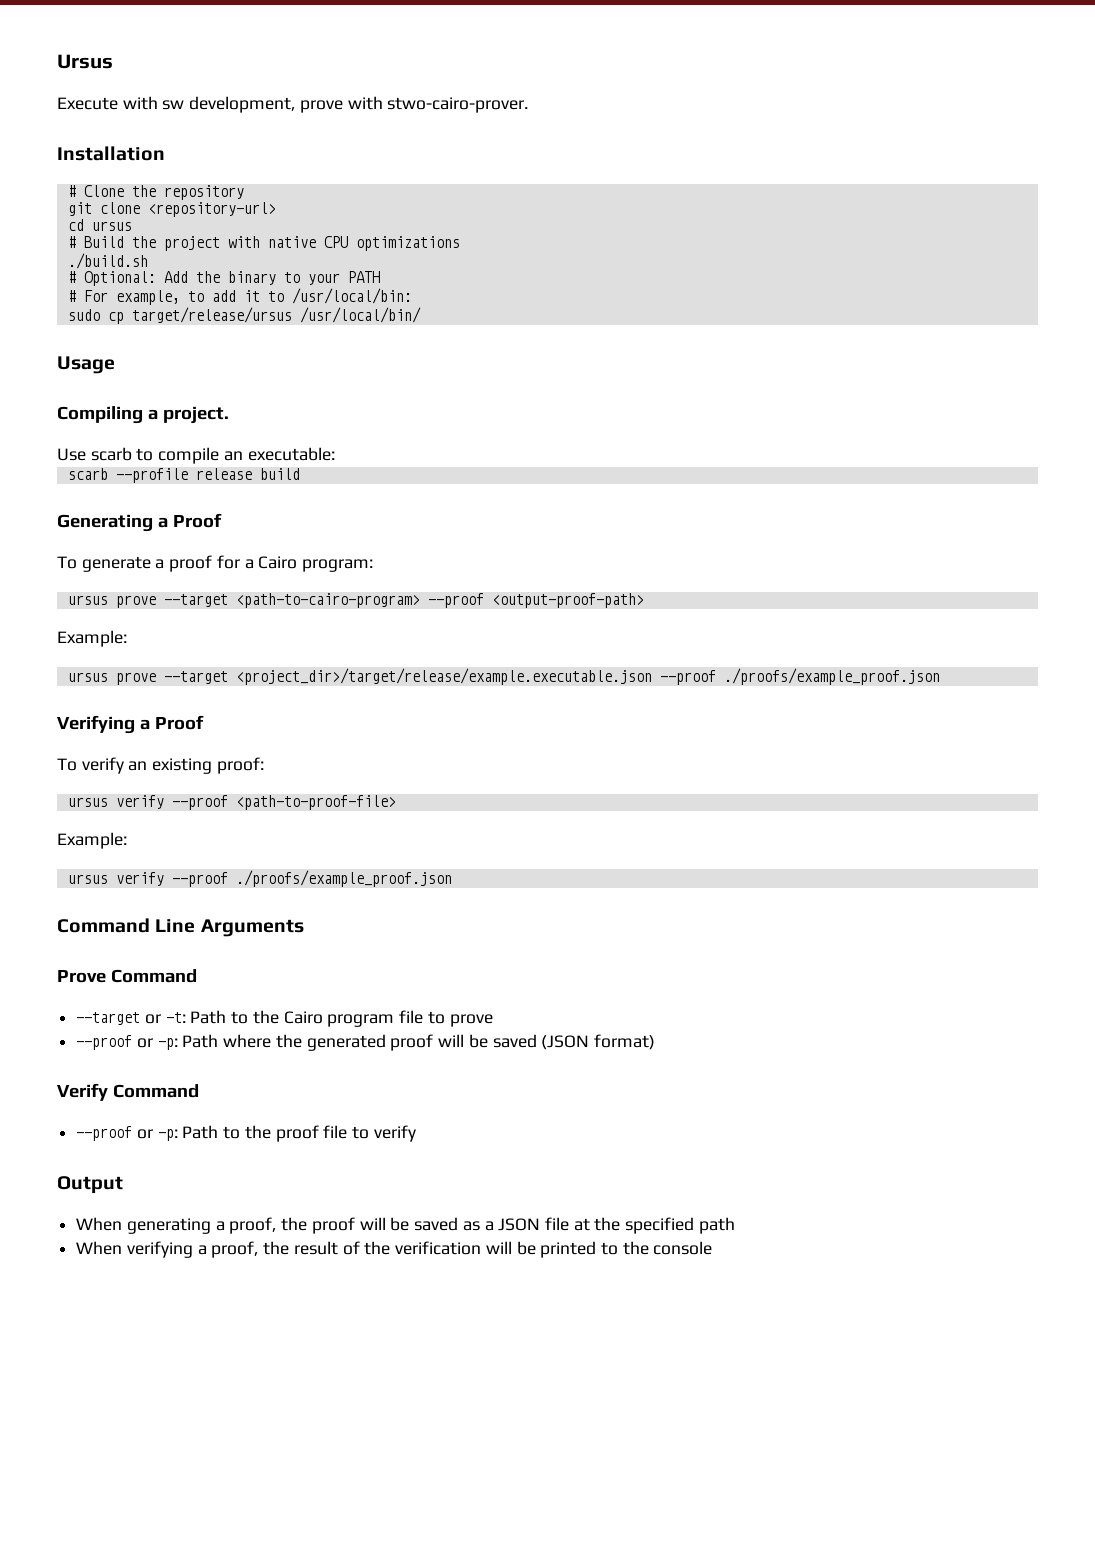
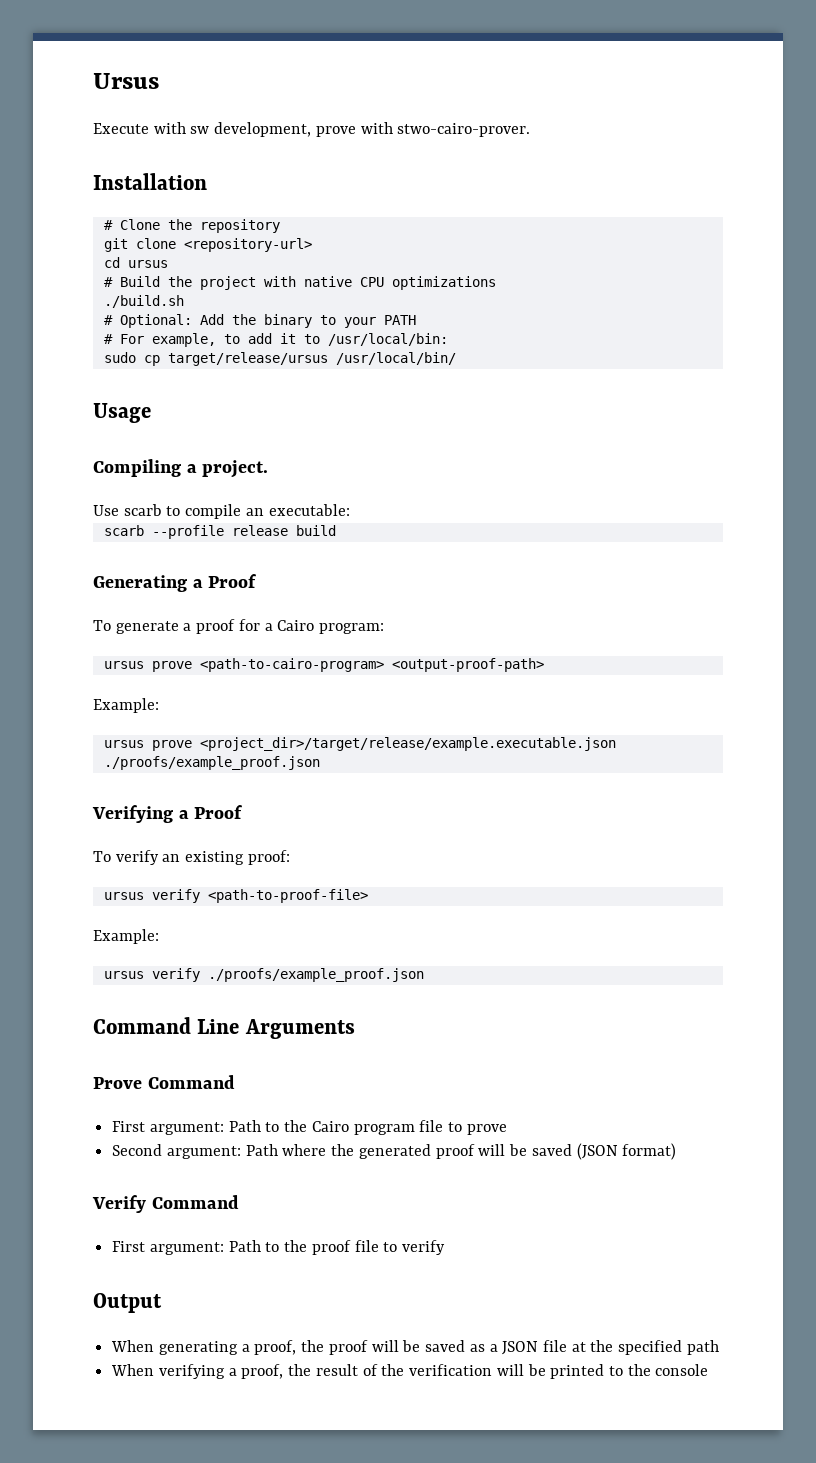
- ursus prove --target <path-to-cairo-program> --proof <output-proof-path>
+ ursus prove <path-to-cairo-program> <output-proof-path>
- ursus prove --target <project_dir>/target/release/example.executable.json --proof ./proofs/example_proof.json
+ ursus prove <project_dir>/target/release/example.executable.json ./proofs/example_proof.json
- ursus verify --proof <path-to-proof-file>
+ ursus verify <path-to-proof-file>
- ursus verify --proof ./proofs/example_proof.json
+ ursus verify ./proofs/example_proof.json
- --target or -t: Path to the Cairo program file to prove
+ First argument: Path to the Cairo program file to prove
- --proof or -p: Path where the generated proof will be saved (JSON format)
+ Second argument: Path where the generated proof will be saved (JSON format)
- --proof or -p: Path to the proof file to verify
+ First argument: Path to the proof file to verify

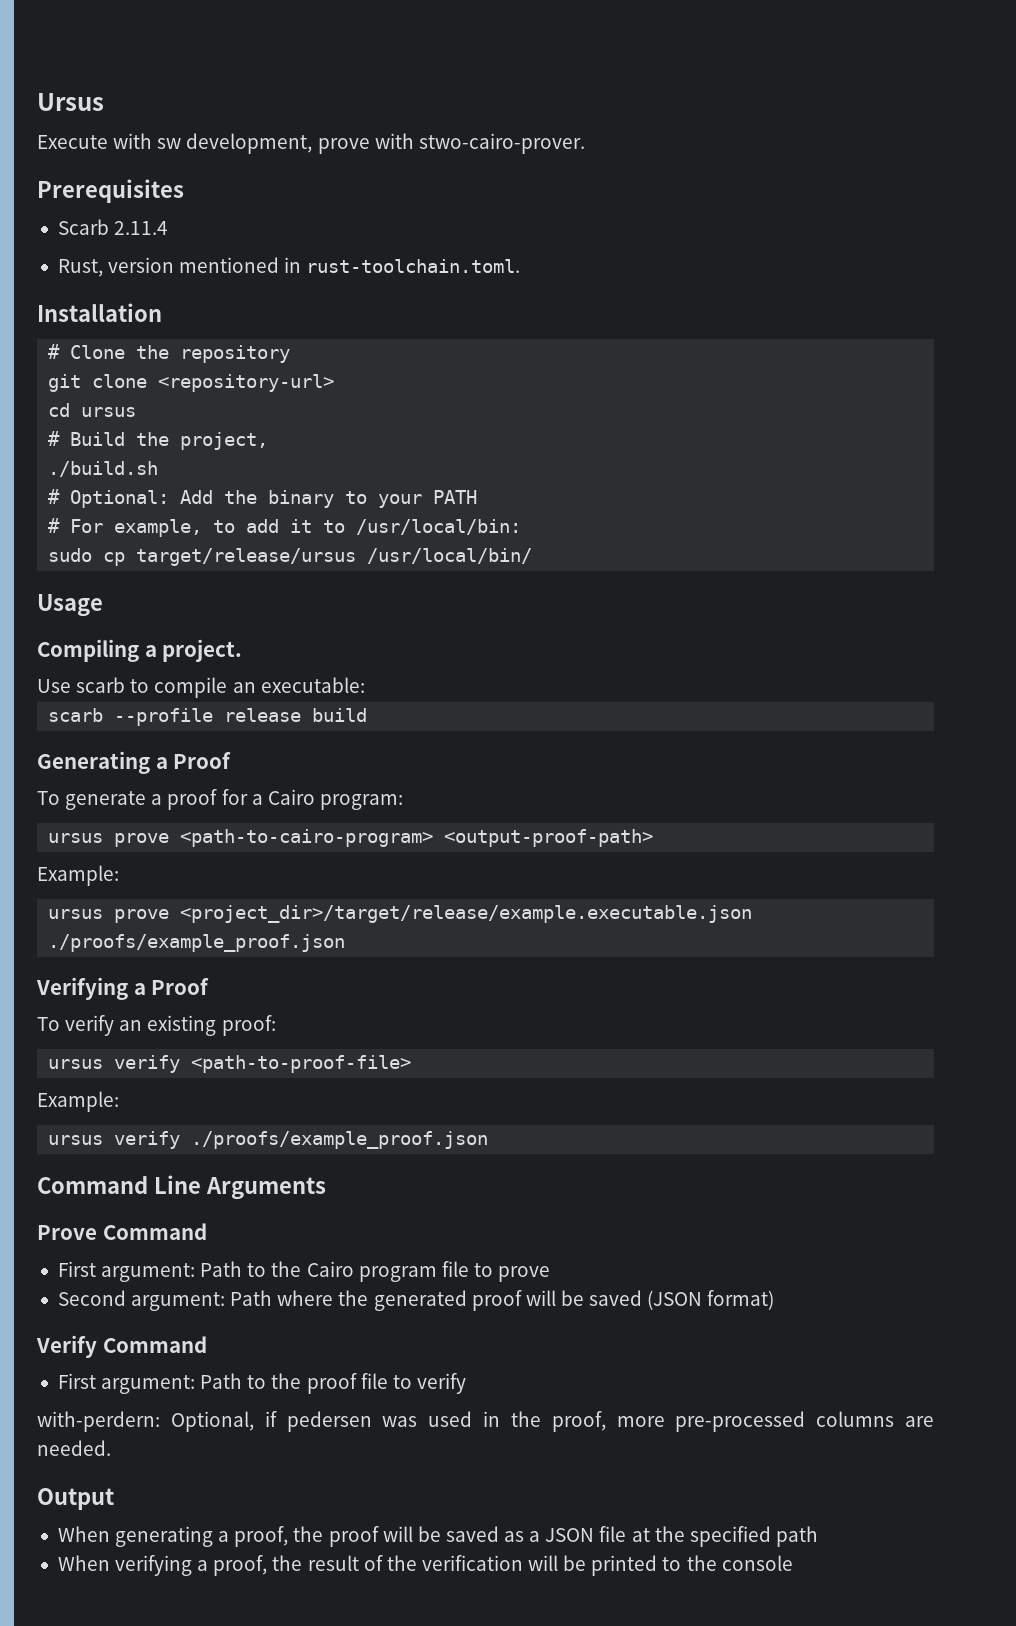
+ Prerequisites
+ Scarb 2.11.4
+ Rust, version mentioned in rust-toolchain.toml.
- # Build the project with native CPU optimizations
+ # Build the project,
+ with-perdern: Optional, if pedersen was used in the proof, more pre-processed columns are needed.

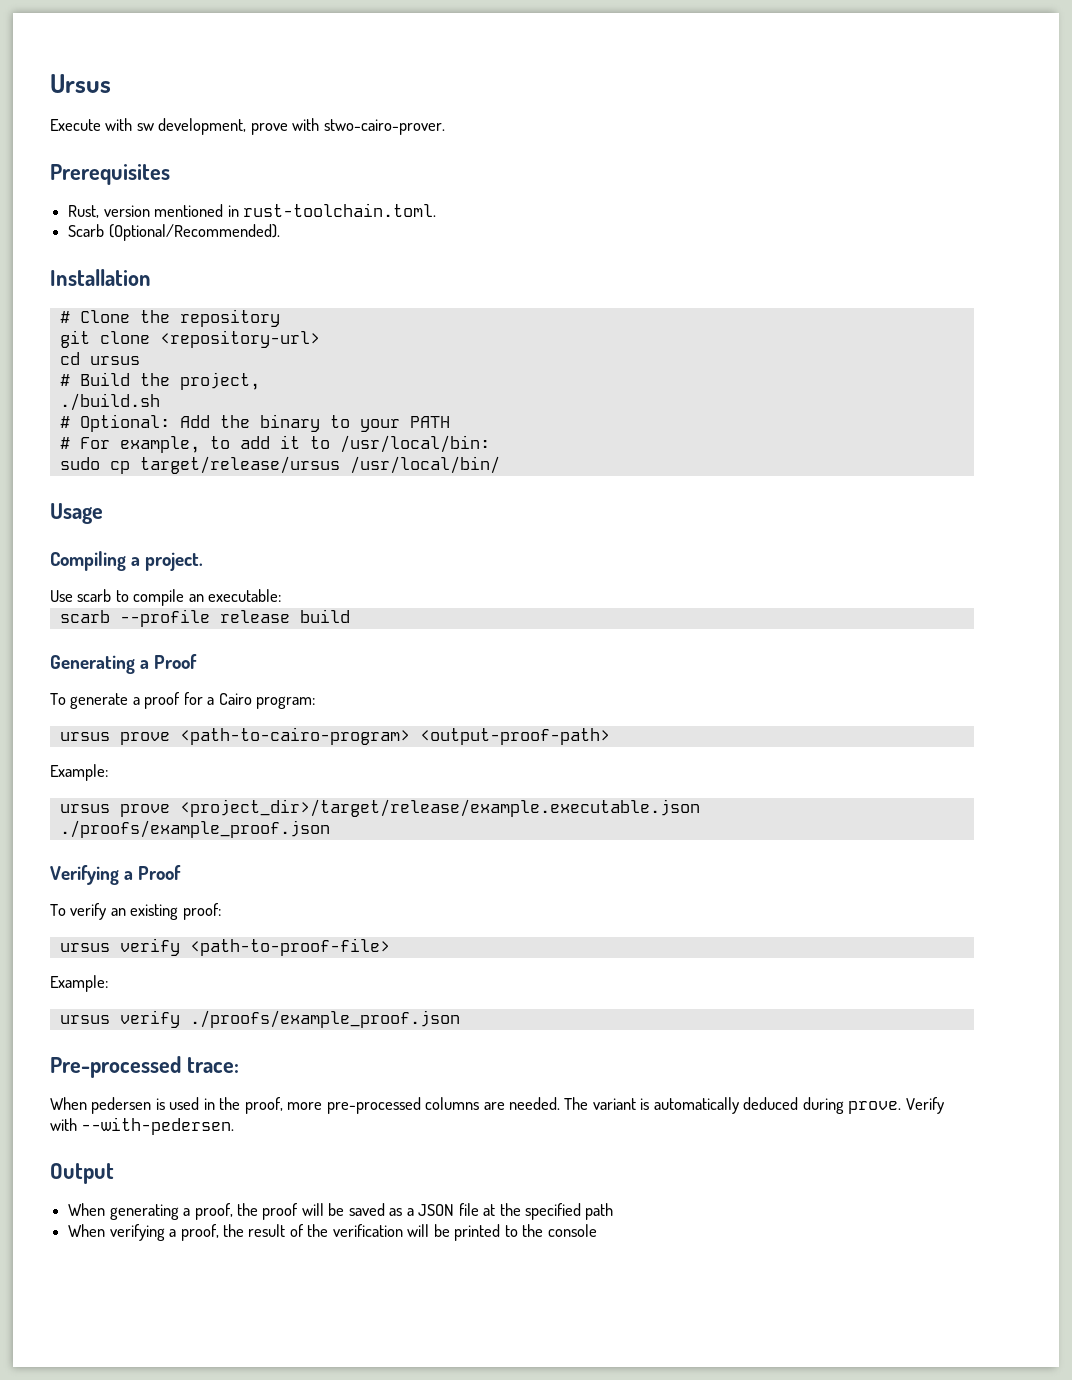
- Scarb 2.11.4
+ Scarb (Optional/Recommended).
- Command Line Arguments
- Prove Command
- First argument: Path to the Cairo program file to prove
- Second argument: Path where the generated proof will be saved (JSON format)
- Verify Command
- First argument: Path to the proof file to verify
- with-perdern: Optional, if pedersen was used in the proof, more pre-processed columns are needed.
+ Pre-processed trace:
+ When pedersen is used in the proof, more pre-processed columns are needed. The variant is automatically deduced during prove. Verify with --with-pedersen.

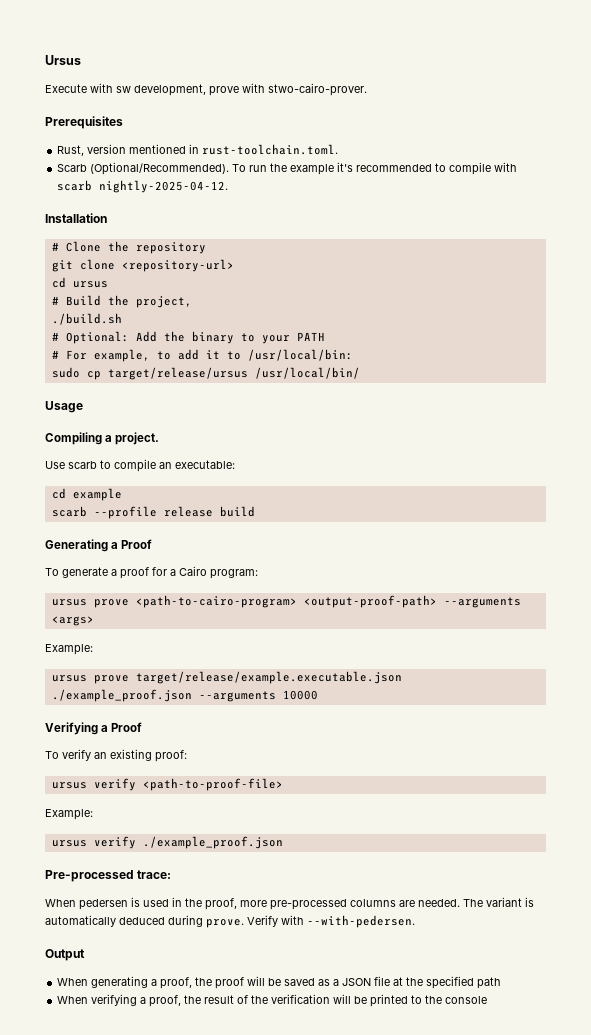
+ To run the example it's recommended to compile with scarb nightly-2025-04-12.
+ cd example
- ursus prove <path-to-cairo-program> <output-proof-path>
+ ursus prove <path-to-cairo-program> <output-proof-path> --arguments <args>
- ursus prove <project_dir>/target/release/example.executable.json ./proofs/example_proof.json
+ ursus prove target/release/example.executable.json ./example_proof.json --arguments 10000
- ursus verify ./proofs/example_proof.json
+ ursus verify ./example_proof.json

